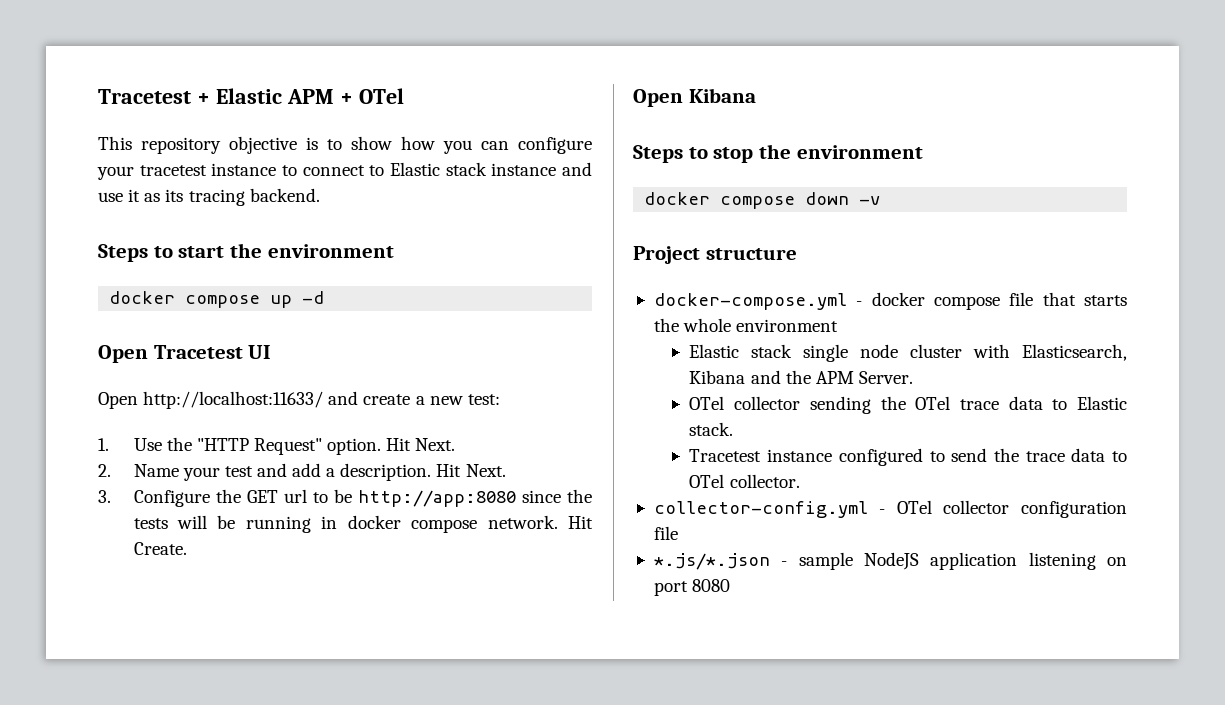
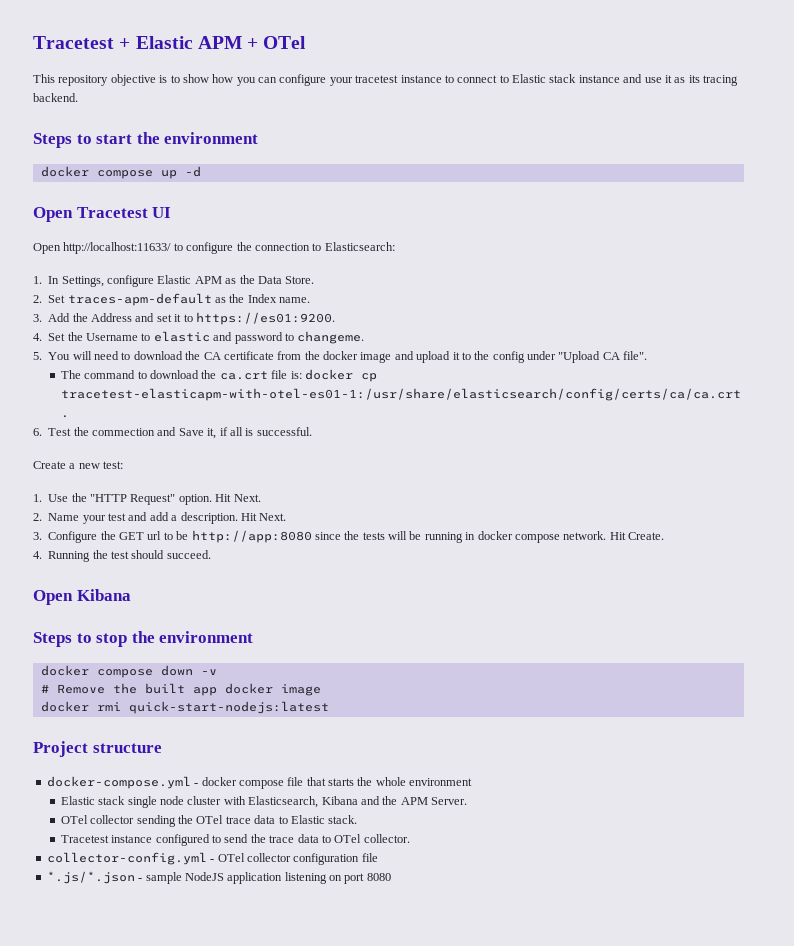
- Open http://localhost:11633/ and create a new test:
+ Open http://localhost:11633/ to configure the connection to Elasticsearch:
+ 1. In Settings, configure Elastic APM as the Data Store.
+ 2. Set traces-apm-default as the Index name.
+ 3. Add the Address and set it to https://es01:9200.
+ 4. Set the Username to elastic and password to changeme.
+ 5. You will need to download the CA certificate from the docker image and upload it to the config under "Upload CA file".
+ The command to download the ca.crt file is: docker cp tracetest-elasticapm-with-otel-es01-1:/usr/share/elasticsearch/config/certs/ca/ca.crt .
+ 6. Test the commection and Save it, if all is successful.
+ Create a new test:
+ 4. Running the test should succeed.
+ # Remove the built app docker image
+ docker rmi quick-start-nodejs:latest

